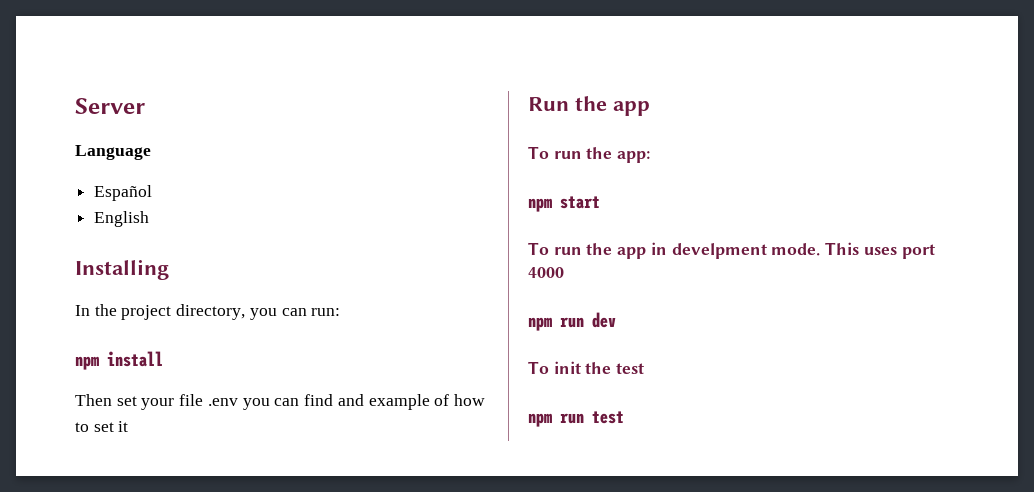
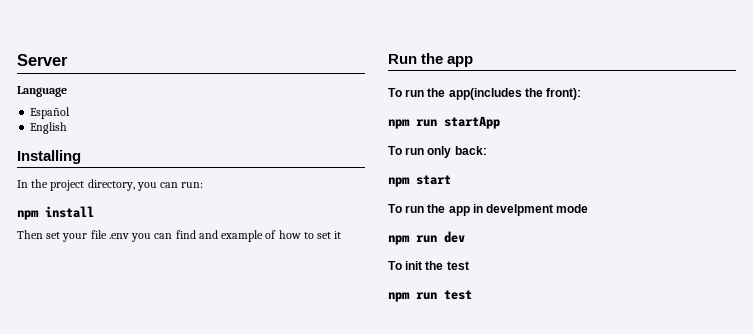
- To run the app:
+ To run the app(includes the front):
+ npm run startApp
+ To run only back:
- To run the app in develpment mode. This uses port 4000
+ To run the app in develpment mode

